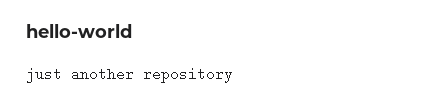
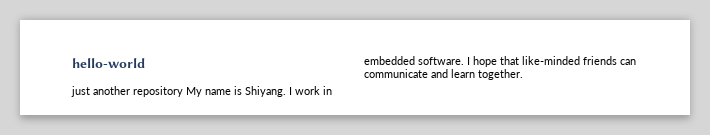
- just another repository
+ just another repository My name is Shiyang. I work in embedded software. I hope that like-minded friends can communicate and learn together.

